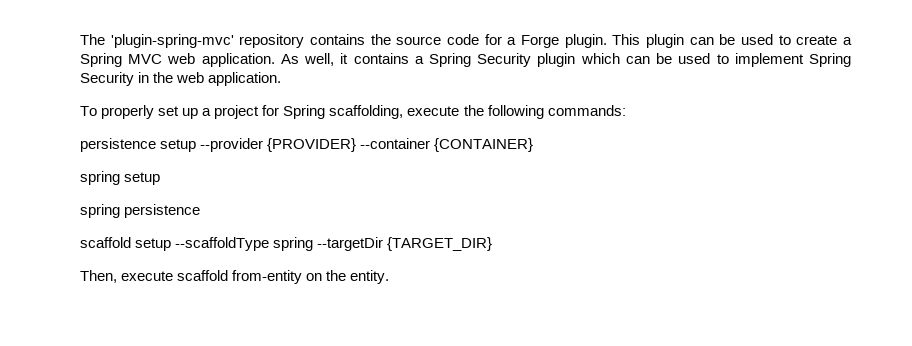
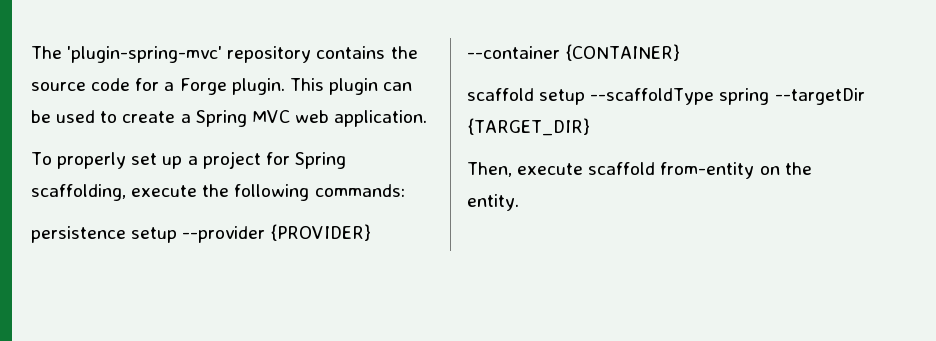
- As well, it contains a Spring Security plugin which can be used to implement Spring Security in the web application.
- spring setup
- spring persistence

